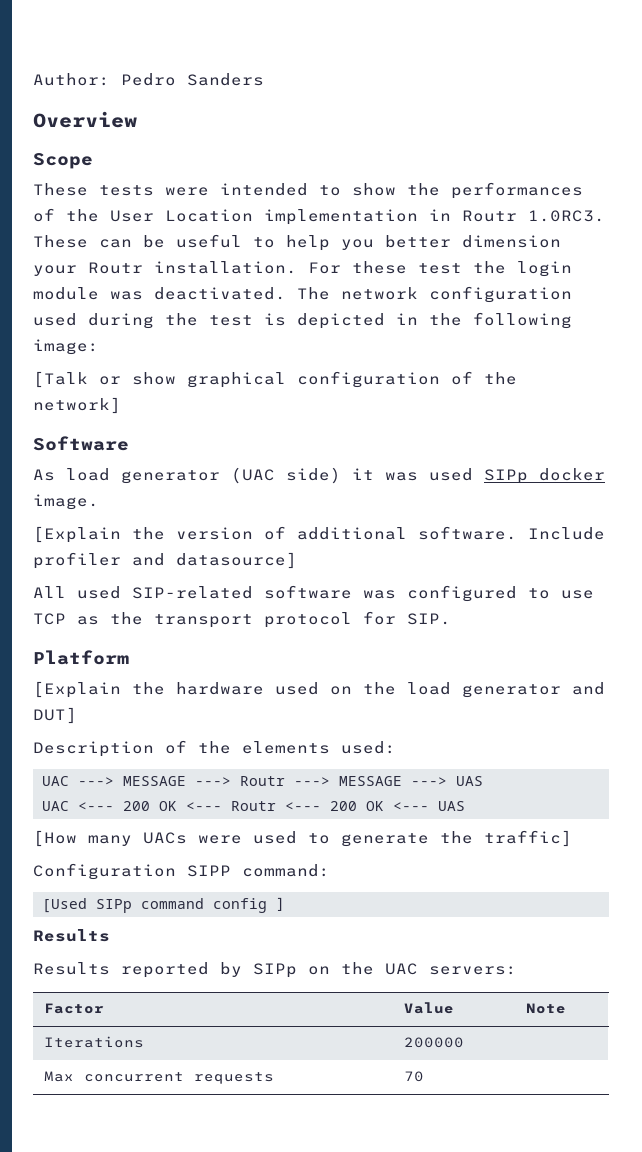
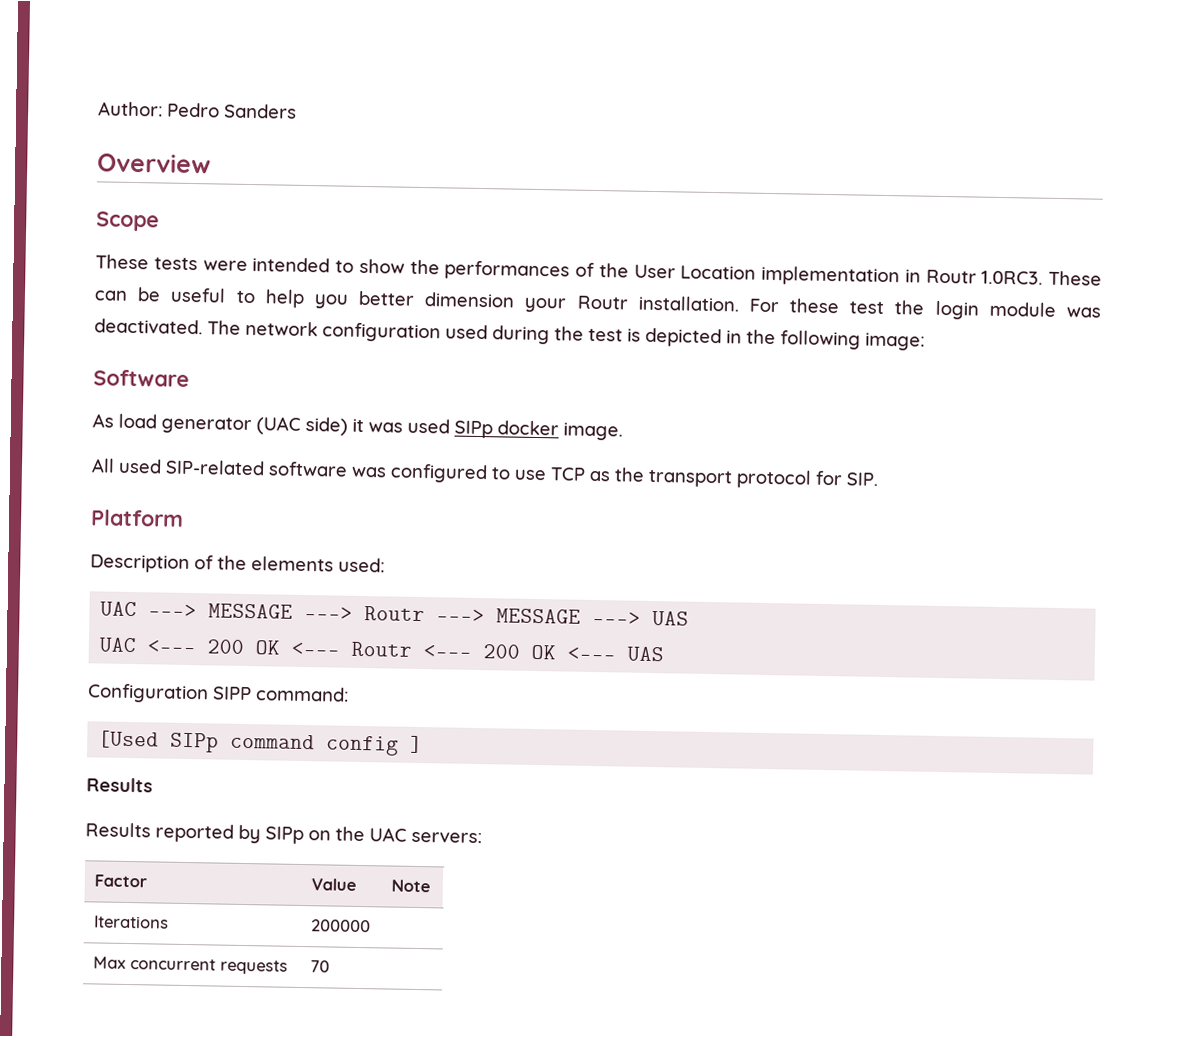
- [Talk or show graphical configuration of the network]
- [Explain the version of additional software. Include profiler and datasource]
- [Explain the hardware used on the load generator and DUT]
- [How many UACs were used to generate the traffic]

